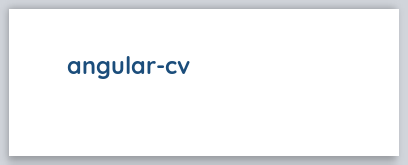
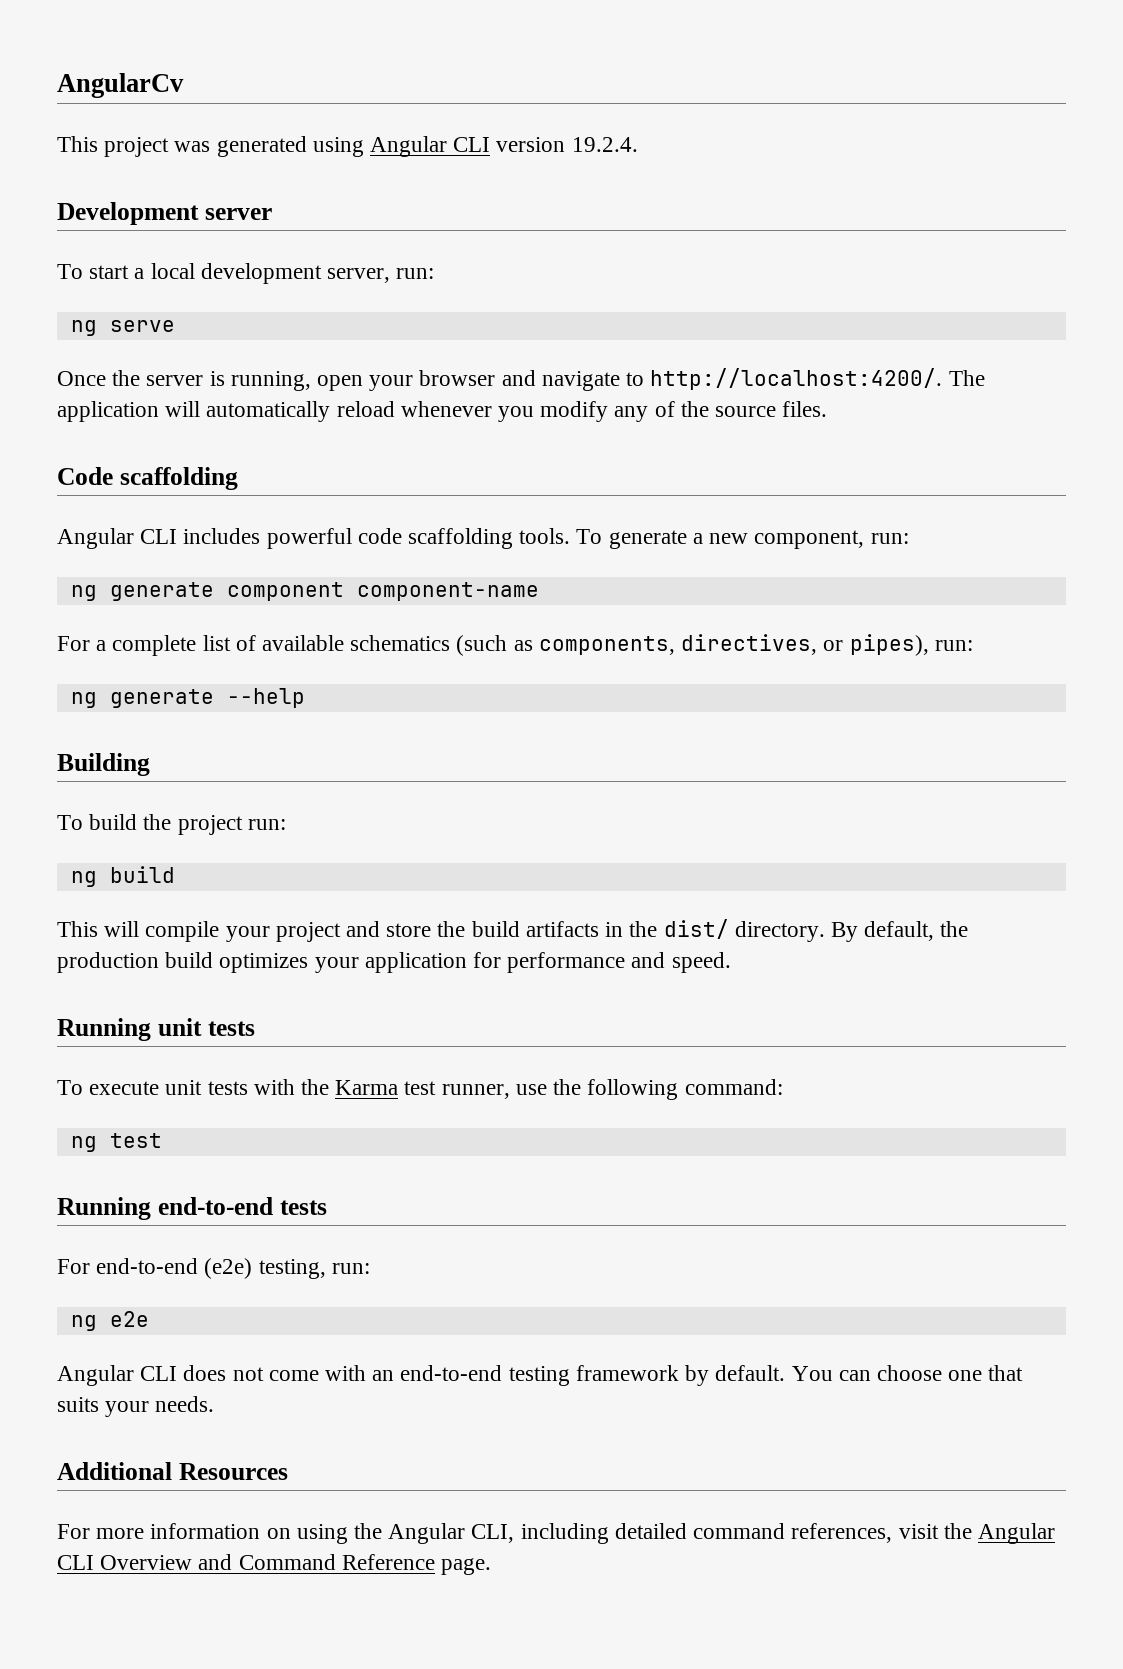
- angular-cv
+ AngularCv
+ This project was generated using Angular CLI version 19.2.4.
+ Development server
+ To start a local development server, run:
+ ng serve
+ Once the server is running, open your browser and navigate to http://localhost:4200/. The application will automatically reload whenever you modify any of the source files.
+ Code scaffolding
+ Angular CLI includes powerful code scaffolding tools. To generate a new component, run:
+ ng generate component component-name
+ For a complete list of available schematics (such as components, directives, or pipes), run:
+ ng generate --help
+ Building
+ To build the project run:
+ ng build
+ This will compile your project and store the build artifacts in the dist/ directory. By default, the production build optimizes your application for performance and speed.
+ Running unit tests
+ To execute unit tests with the Karma test runner, use the following command:
+ ng test
+ Running end-to-end tests
+ For end-to-end (e2e) testing, run:
+ ng e2e
+ Angular CLI does not come with an end-to-end testing framework by default. You can choose one that suits your needs.
+ Additional Resources
+ For more information on using the Angular CLI, including detailed command references, visit the Angular CLI Overview and Command Reference page.

